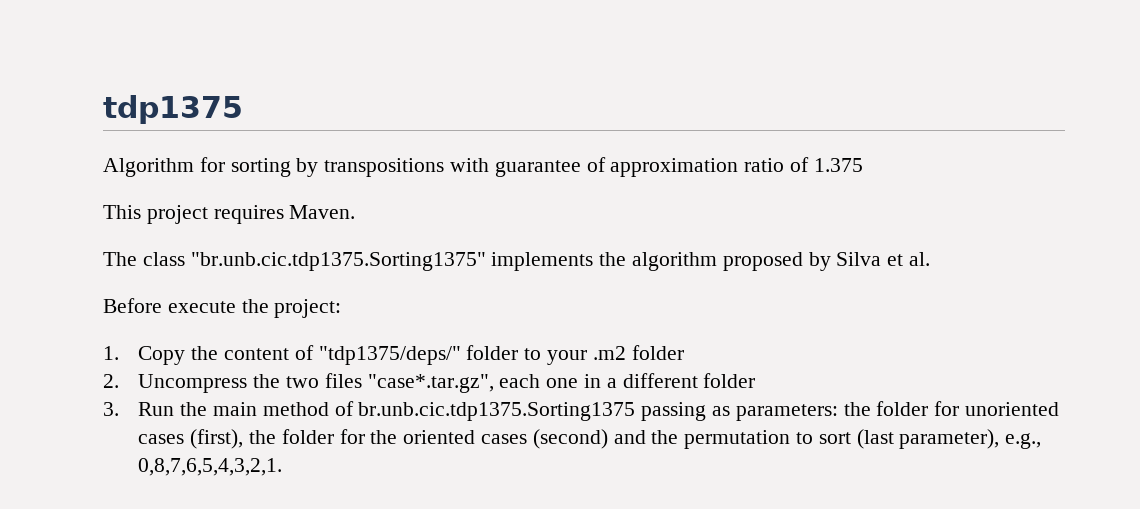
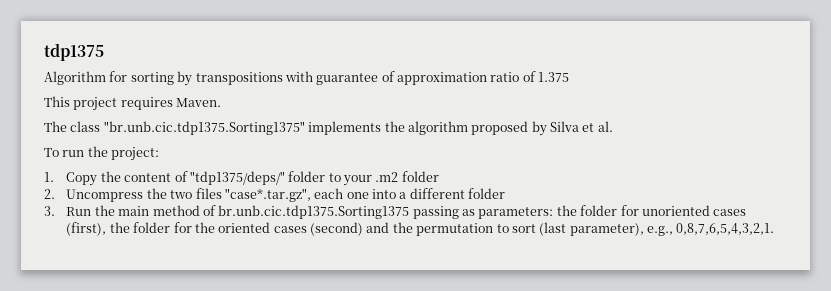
- Before execute the project:
+ To run the project:
- 2. Uncompress the two files "case*.tar.gz", each one in a different folder
+ 2. Uncompress the two files "case*.tar.gz", each one into a different folder

